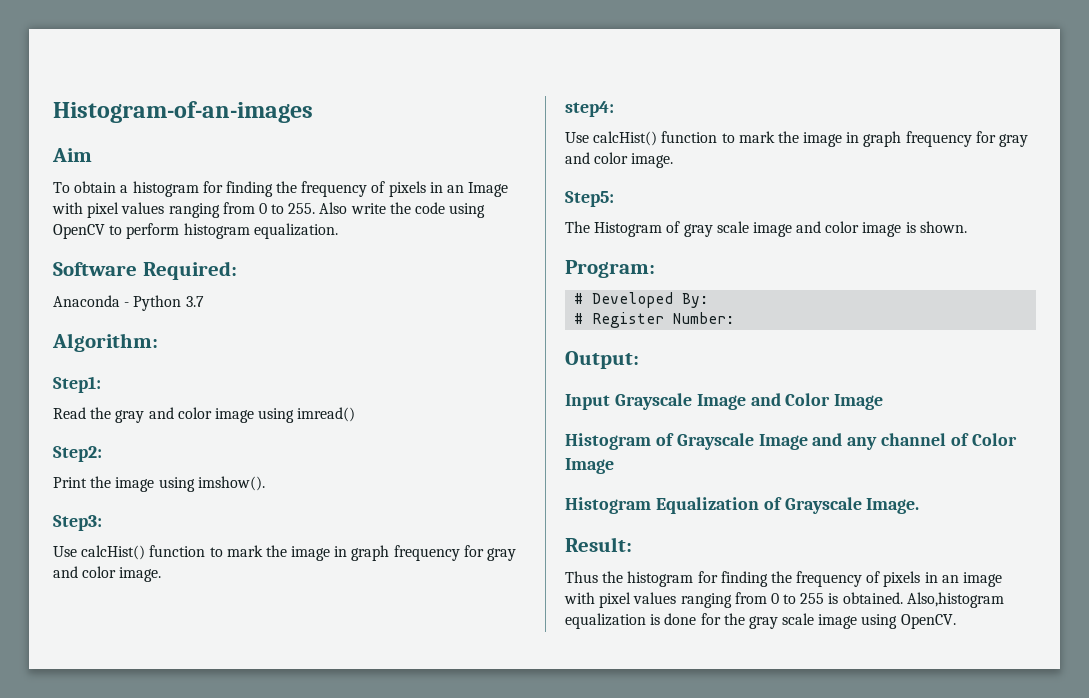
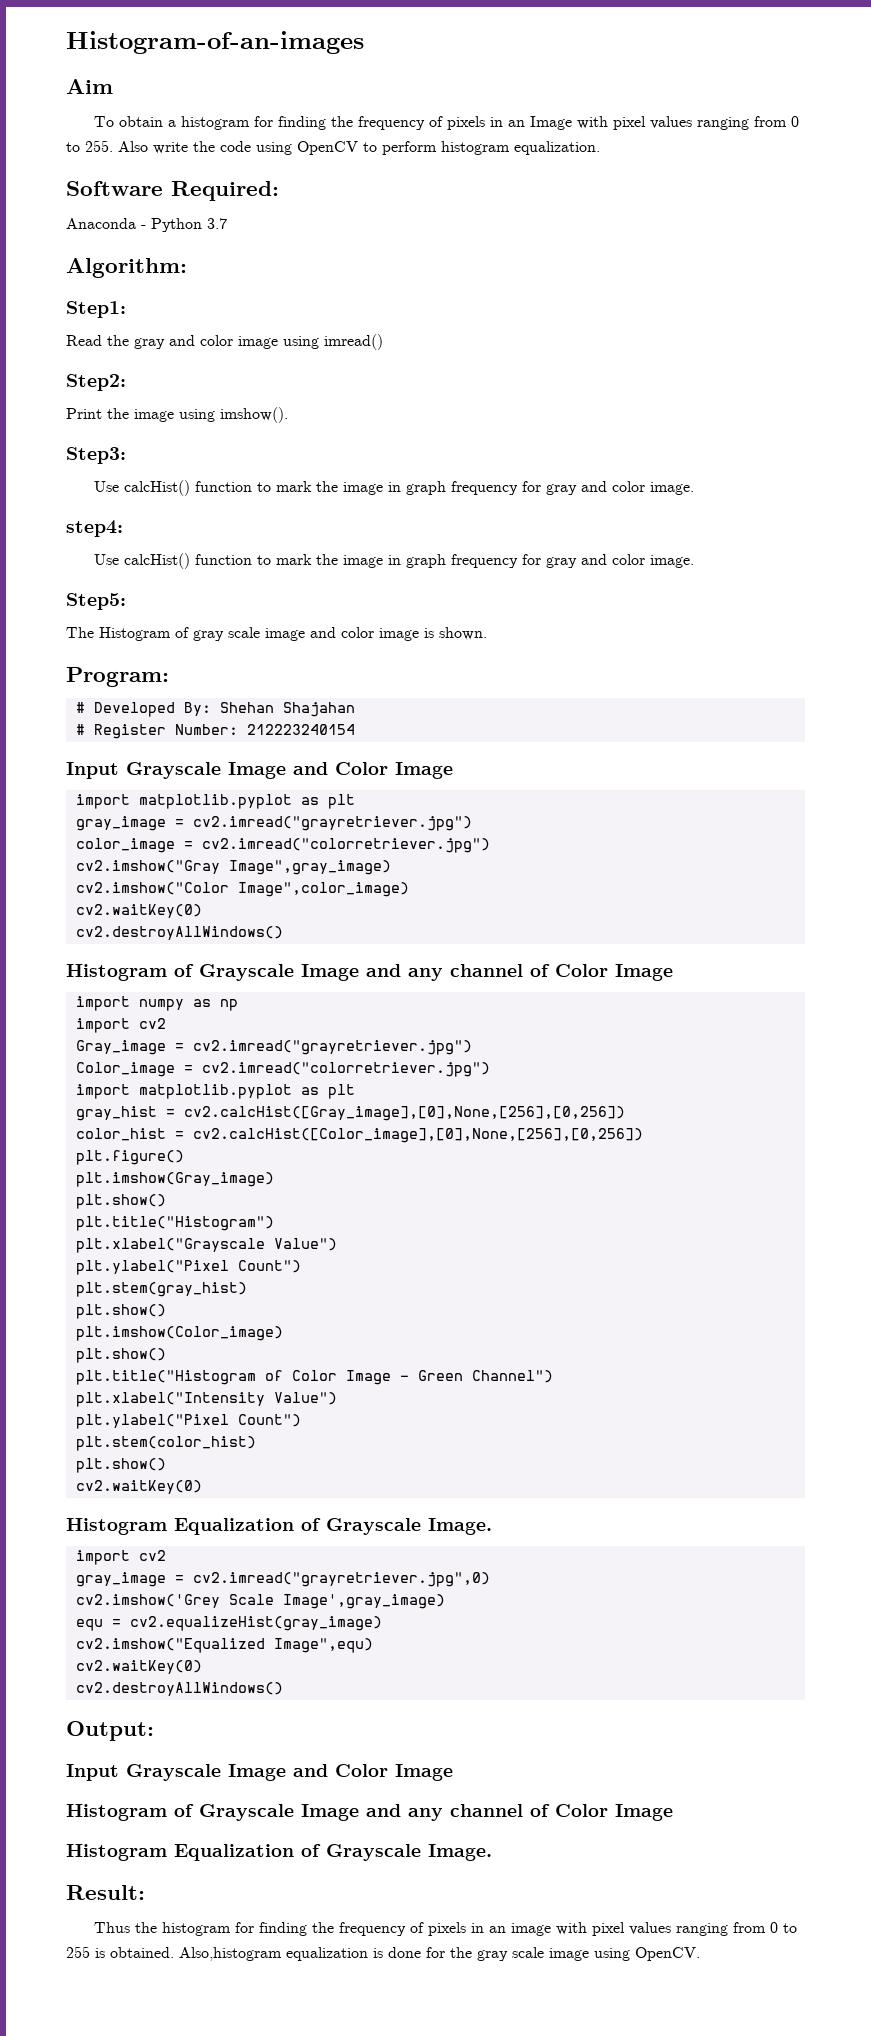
- # Developed By:
+ # Developed By: Shehan Shajahan
- # Register Number:
+ # Register Number: 212223240154
+ Input Grayscale Image and Color Image
+ import matplotlib.pyplot as plt
+ gray_image = cv2.imread("grayretriever.jpg")
+ color_image = cv2.imread("colorretriever.jpg")
+ cv2.imshow("Gray Image",gray_image)
+ cv2.imshow("Color Image",color_image)
+ cv2.waitKey(0)
+ cv2.destroyAllWindows()
+ Histogram of Grayscale Image and any channel of Color Image
+ import numpy as np
+ import cv2
+ Gray_image = cv2.imread("grayretriever.jpg")
+ Color_image = cv2.imread("colorretriever.jpg")
+ import matplotlib.pyplot as plt
+ gray_hist = cv2.calcHist([Gray_image],[0],None,[256],[0,256])
+ color_hist = cv2.calcHist([Color_image],[0],None,[256],[0,256])
+ plt.figure()
+ plt.imshow(Gray_image)
+ plt.show()
+ plt.title("Histogram")
+ plt.xlabel("Grayscale Value")
+ plt.ylabel("Pixel Count")
+ plt.stem(gray_hist)
+ plt.show()
+ plt.imshow(Color_image)
+ plt.show()
+ plt.title("Histogram of Color Image - Green Channel")
+ plt.xlabel("Intensity Value")
+ plt.ylabel("Pixel Count")
+ plt.stem(color_hist)
+ plt.show()
+ cv2.waitKey(0)
+ Histogram Equalization of Grayscale Image.
+ import cv2
+ gray_image = cv2.imread("grayretriever.jpg",0)
+ cv2.imshow('Grey Scale Image',gray_image)
+ equ = cv2.equalizeHist(gray_image)
+ cv2.imshow("Equalized Image",equ)
+ cv2.waitKey(0)
+ cv2.destroyAllWindows()

